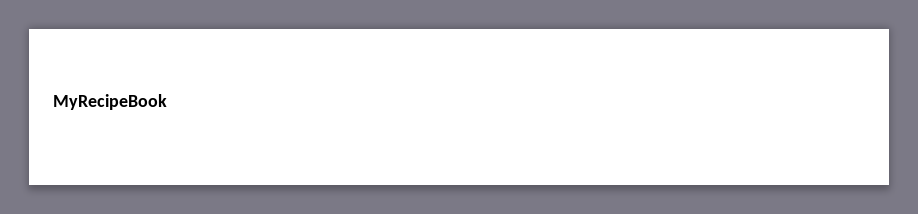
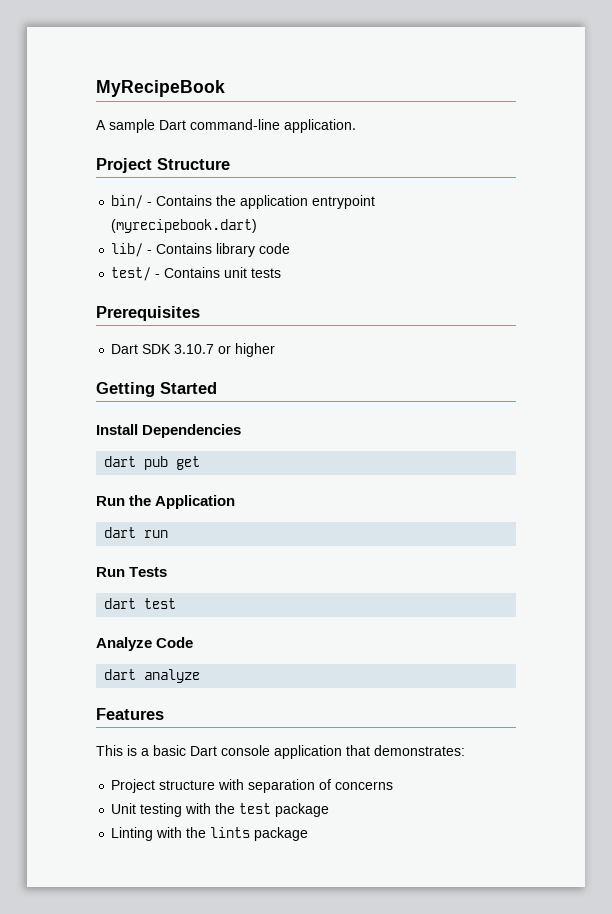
+ A sample Dart command-line application.
+ Project Structure
+ bin/ - Contains the application entrypoint (myrecipebook.dart)
+ lib/ - Contains library code
+ test/ - Contains unit tests
+ Prerequisites
+ Dart SDK 3.10.7 or higher
+ Getting Started
+ Install Dependencies
+ dart pub get
+ Run the Application
+ dart run
+ Run Tests
+ dart test
+ Analyze Code
+ dart analyze
+ Features
+ This is a basic Dart console application that demonstrates:
+ Project structure with separation of concerns
+ Unit testing with the test package
+ Linting with the lints package

